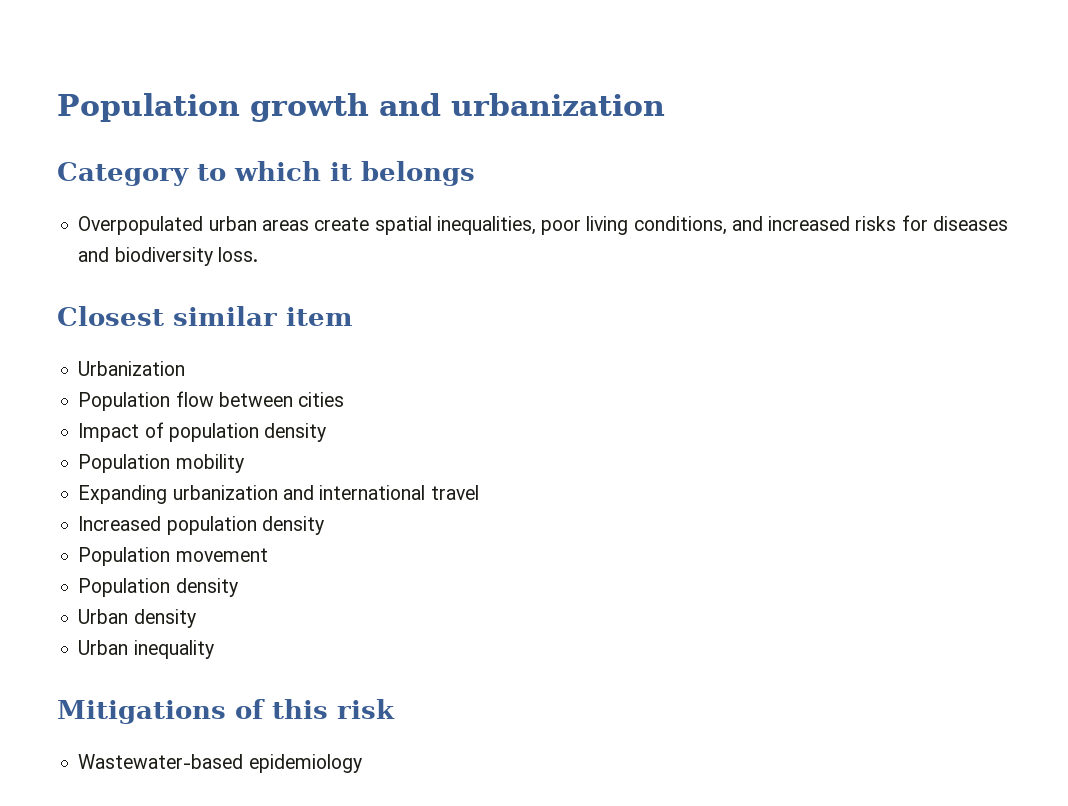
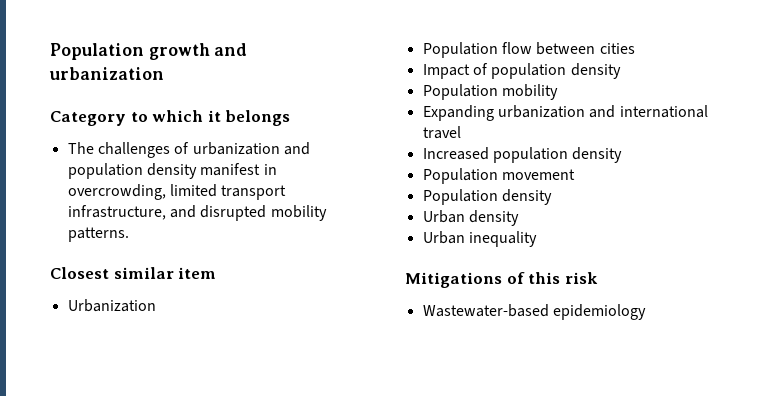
- Overpopulated urban areas create spatial inequalities, poor living conditions, and increased risks for diseases and biodiversity loss.
+ The challenges of urbanization and population density manifest in overcrowding, limited transport infrastructure, and disrupted mobility patterns.

